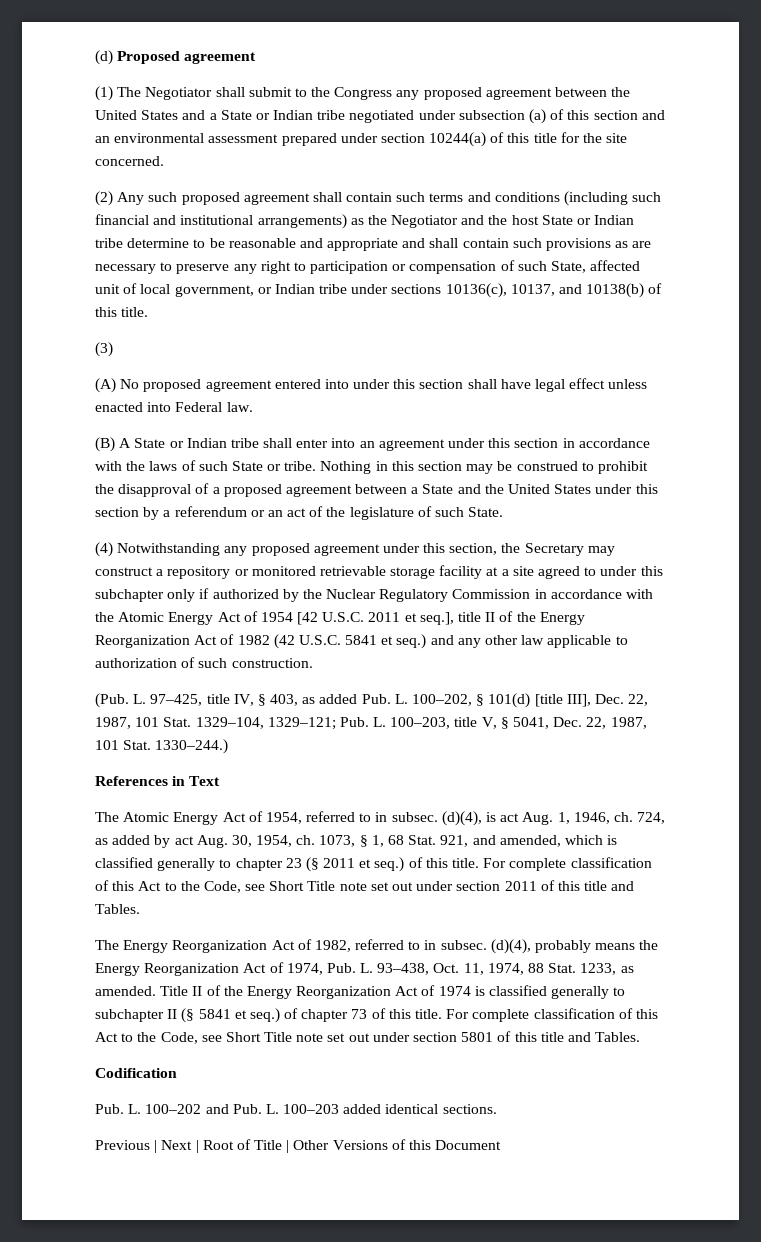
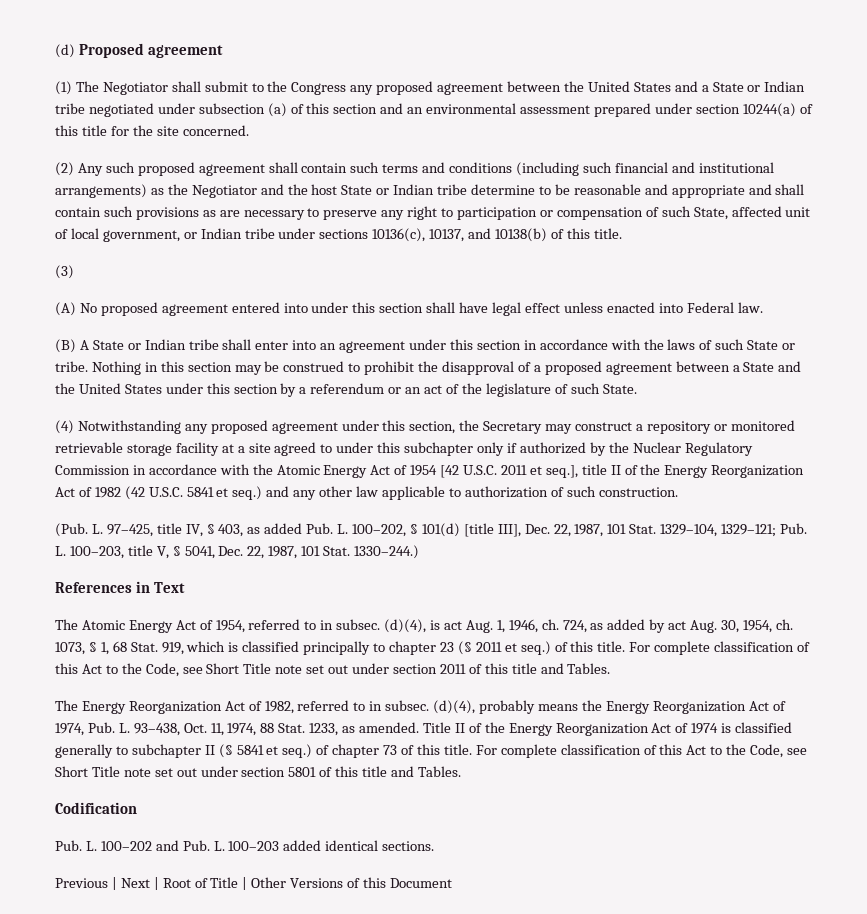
- 921, and amended, which is classified generally to chapter 23 (§ 2011 et seq.) of this title.
+ 919, which is classified principally to chapter 23 (§ 2011 et seq.) of this title.

